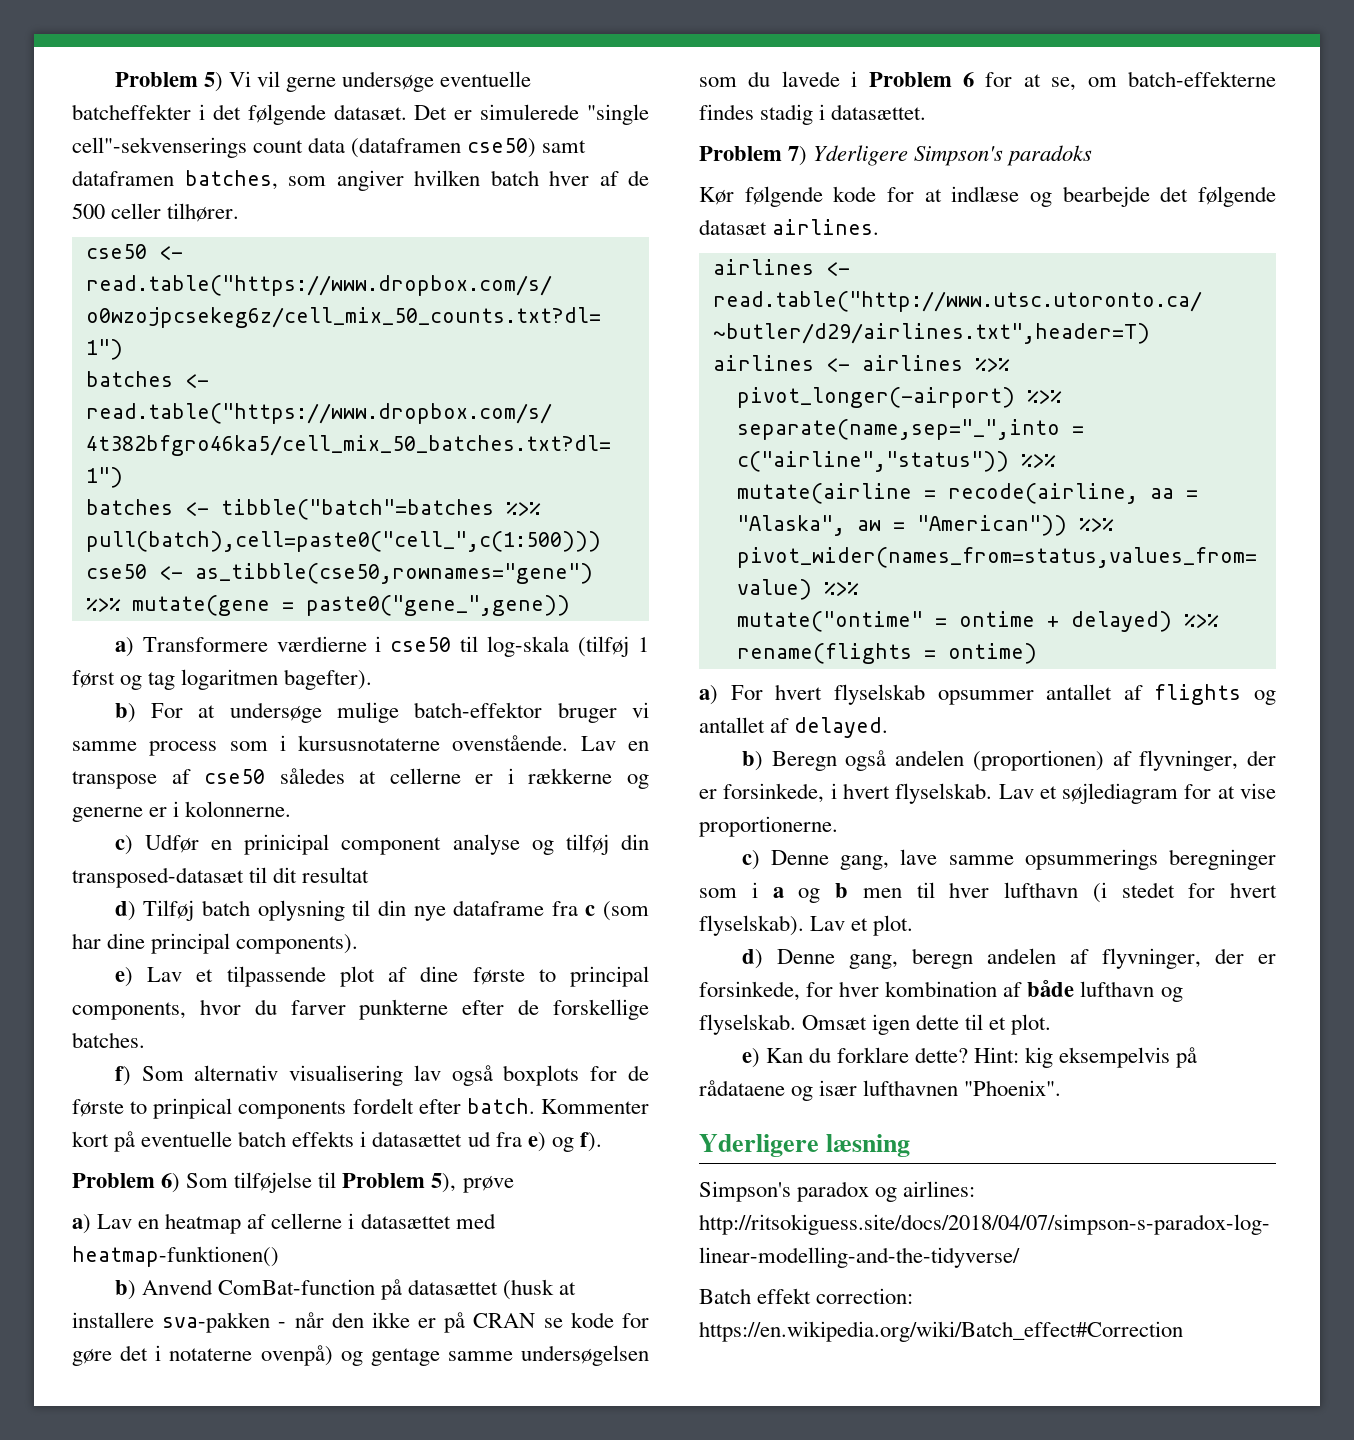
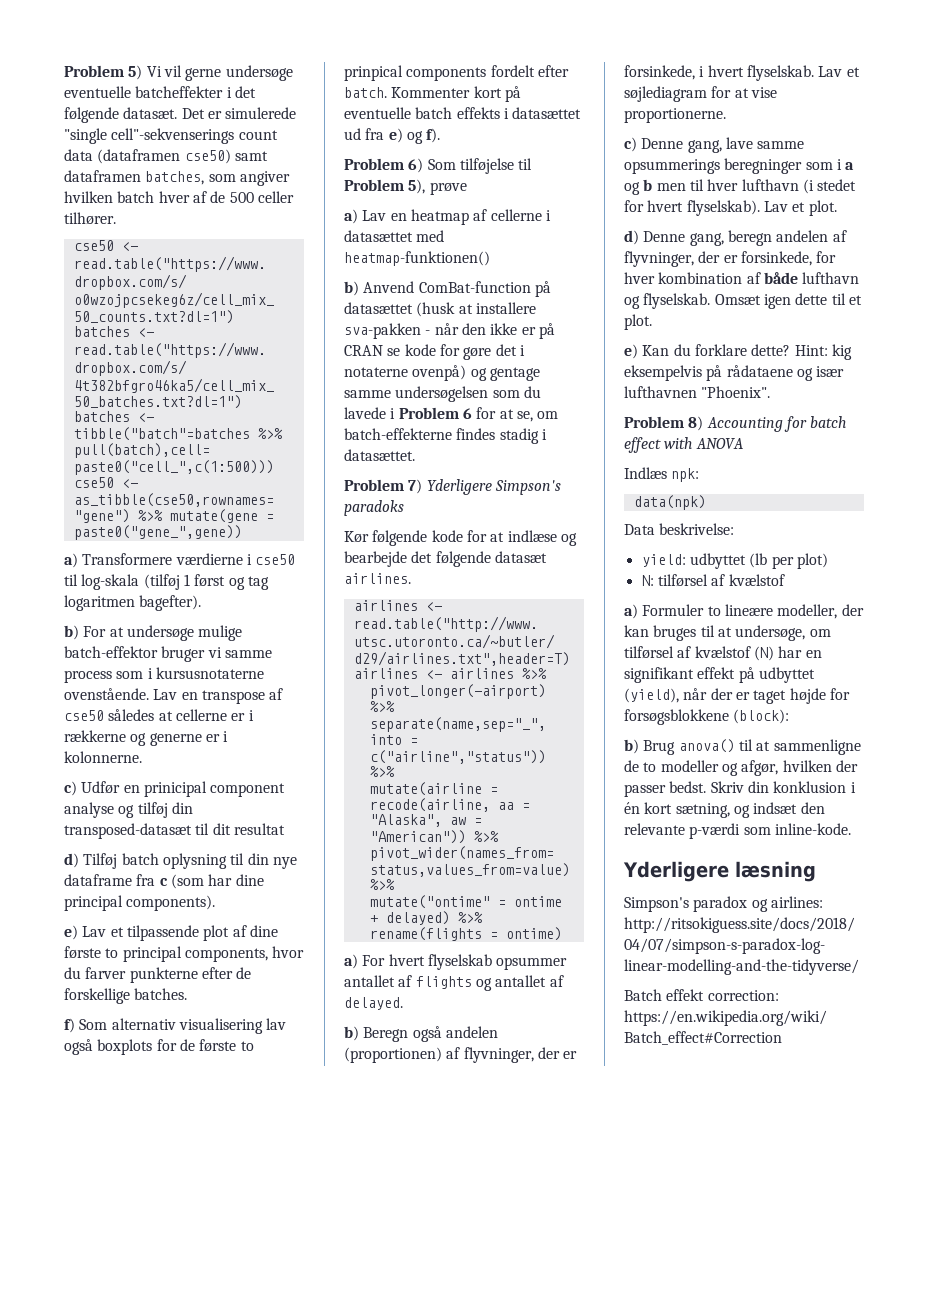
+ Problem 8) Accounting for batch effect with ANOVA
+ Indlæs npk:
+ data(npk)
+ Data beskrivelse:
+ yield: udbyttet (lb per plot)
+ N: tilførsel af kvælstof
+ a) Formuler to lineære modeller, der kan bruges til at undersøge, om tilførsel af kvælstof (N) har en signifikant effekt på udbyttet (yield), når der er taget højde for forsøgsblokkene (block):
+ b) Brug anova() til at sammenligne de to modeller og afgør, hvilken der passer bedst. Skriv din konklusion i én kort sætning, og indsæt den relevante p-værdi som inline-kode.

